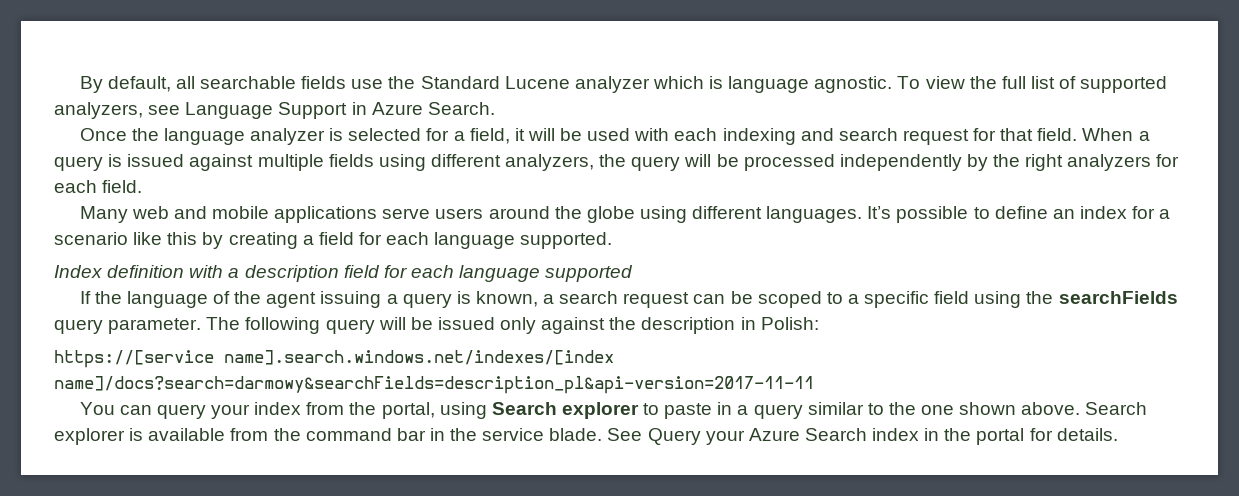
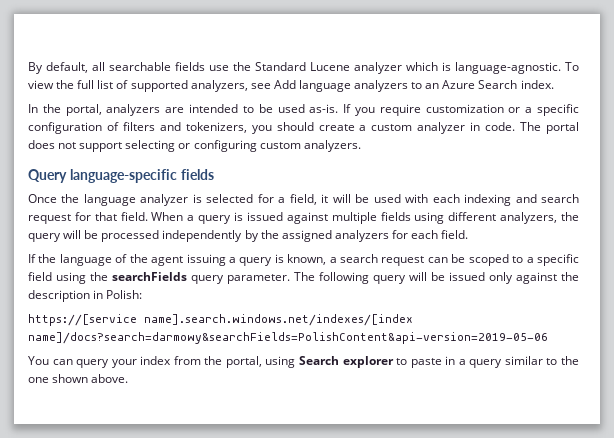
- By default, all searchable fields use the Standard Lucene analyzer which is language agnostic.
+ By default, all searchable fields use the Standard Lucene analyzer which is language-agnostic.
- To view the full list of supported analyzers, see Language Support in Azure Search.
+ To view the full list of supported analyzers, see Add language analyzers to an Azure Search index.
+ In the portal, analyzers are intended to be used as-is. If you require customization or a specific configuration of filters and tokenizers, you should create a custom analyzer in code. The portal does not support selecting or configuring custom analyzers.
+ Query language-specific fields
- When a query is issued against multiple fields using different analyzers, the query will be processed independently by the right analyzers for each field.
+ When a query is issued against multiple fields using different analyzers, the query will be processed independently by the assigned analyzers for each field.
- Many web and mobile applications serve users around the globe using different languages. It’s possible to define an index for a scenario like this by creating a field for each language supported.
- Index definition with a description field for each language supported
- https://[service name].search.windows.net/indexes/[index name]/docs?search=darmowy&searchFields=description_pl&api-version=2017-11-11
+ https://[service name].search.windows.net/indexes/[index name]/docs?search=darmowy&searchFields=PolishContent&api-version=2019-05-06
- Search explorer is available from the command bar in the service blade. See Query your Azure Search index in the portal for details.

